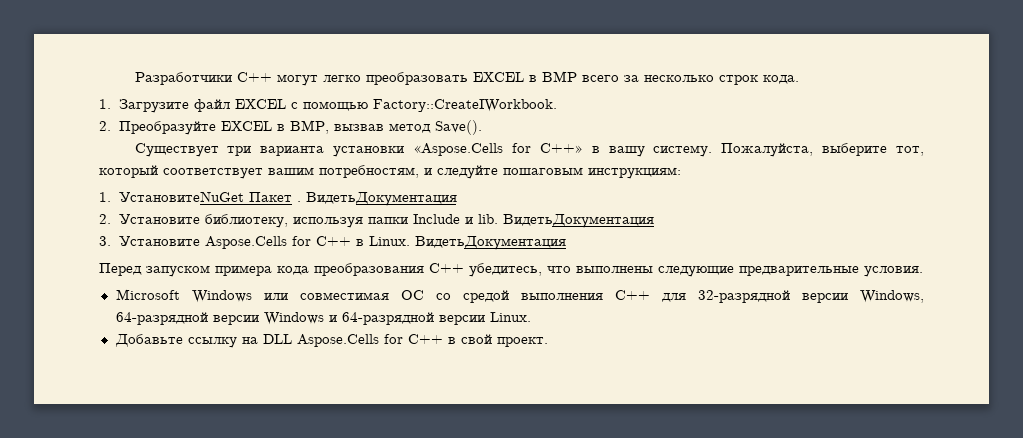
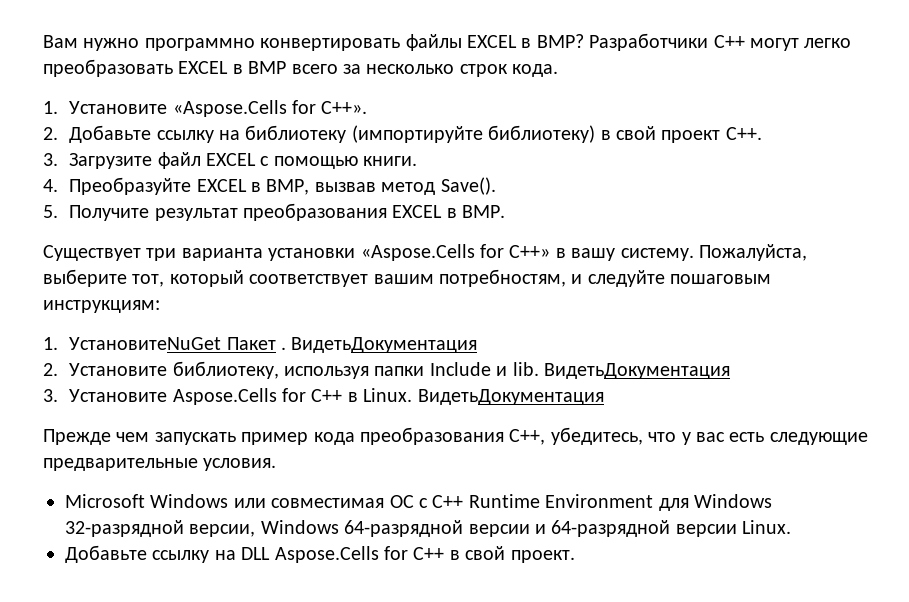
+ Вам нужно программно конвертировать файлы EXCEL в BMP?
- 1. Загрузите файл EXCEL с помощью Factory::CreateIWorkbook.
- 2. Преобразуйте EXCEL в BMP, вызвав метод Save().
+ 1. Установите «Aspose.Cells for C++».
+ 2. Добавьте ссылку на библиотеку (импортируйте библиотеку) в свой проект C++.
+ 3. Загрузите файл EXCEL с помощью книги.
+ 4. Преобразуйте EXCEL в BMP, вызвав метод Save().
+ 5. Получите результат преобразования EXCEL в BMP.
- Перед запуском примера кода преобразования C++ убедитесь, что выполнены следующие предварительные условия.
+ Прежде чем запускать пример кода преобразования C++, убедитесь, что у вас есть следующие предварительные условия.
- Microsoft Windows или совместимая ОС со средой выполнения C++ для 32-разрядной версии Windows, 64-разрядной версии Windows и 64-разрядной версии Linux.
+ Microsoft Windows или совместимая ОС с C++ Runtime Environment для Windows 32-разрядной версии, Windows 64-разрядной версии и 64-разрядной версии Linux.

